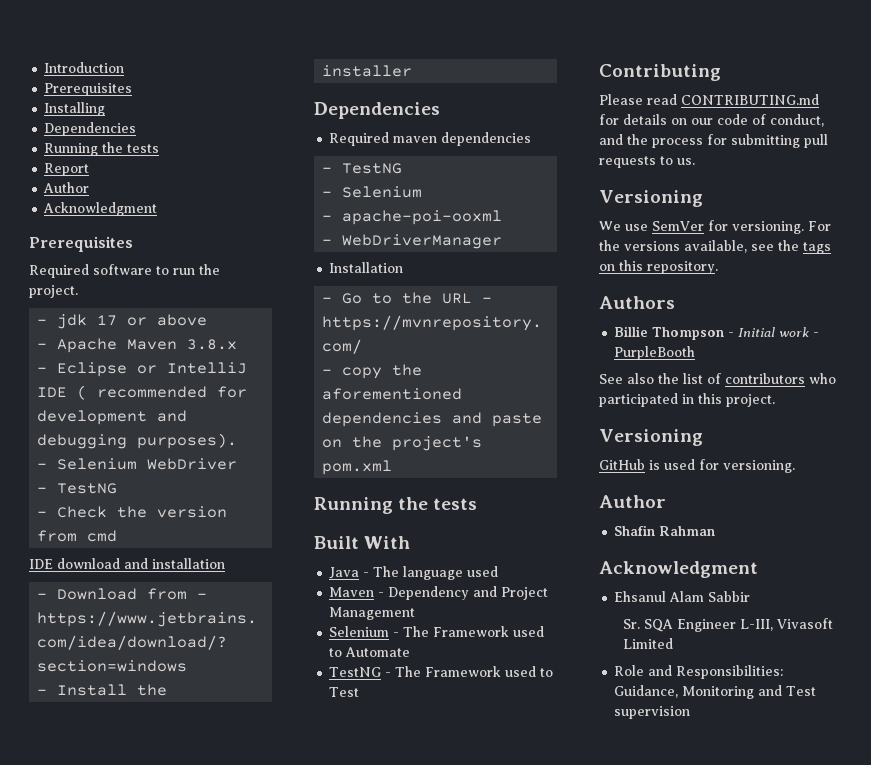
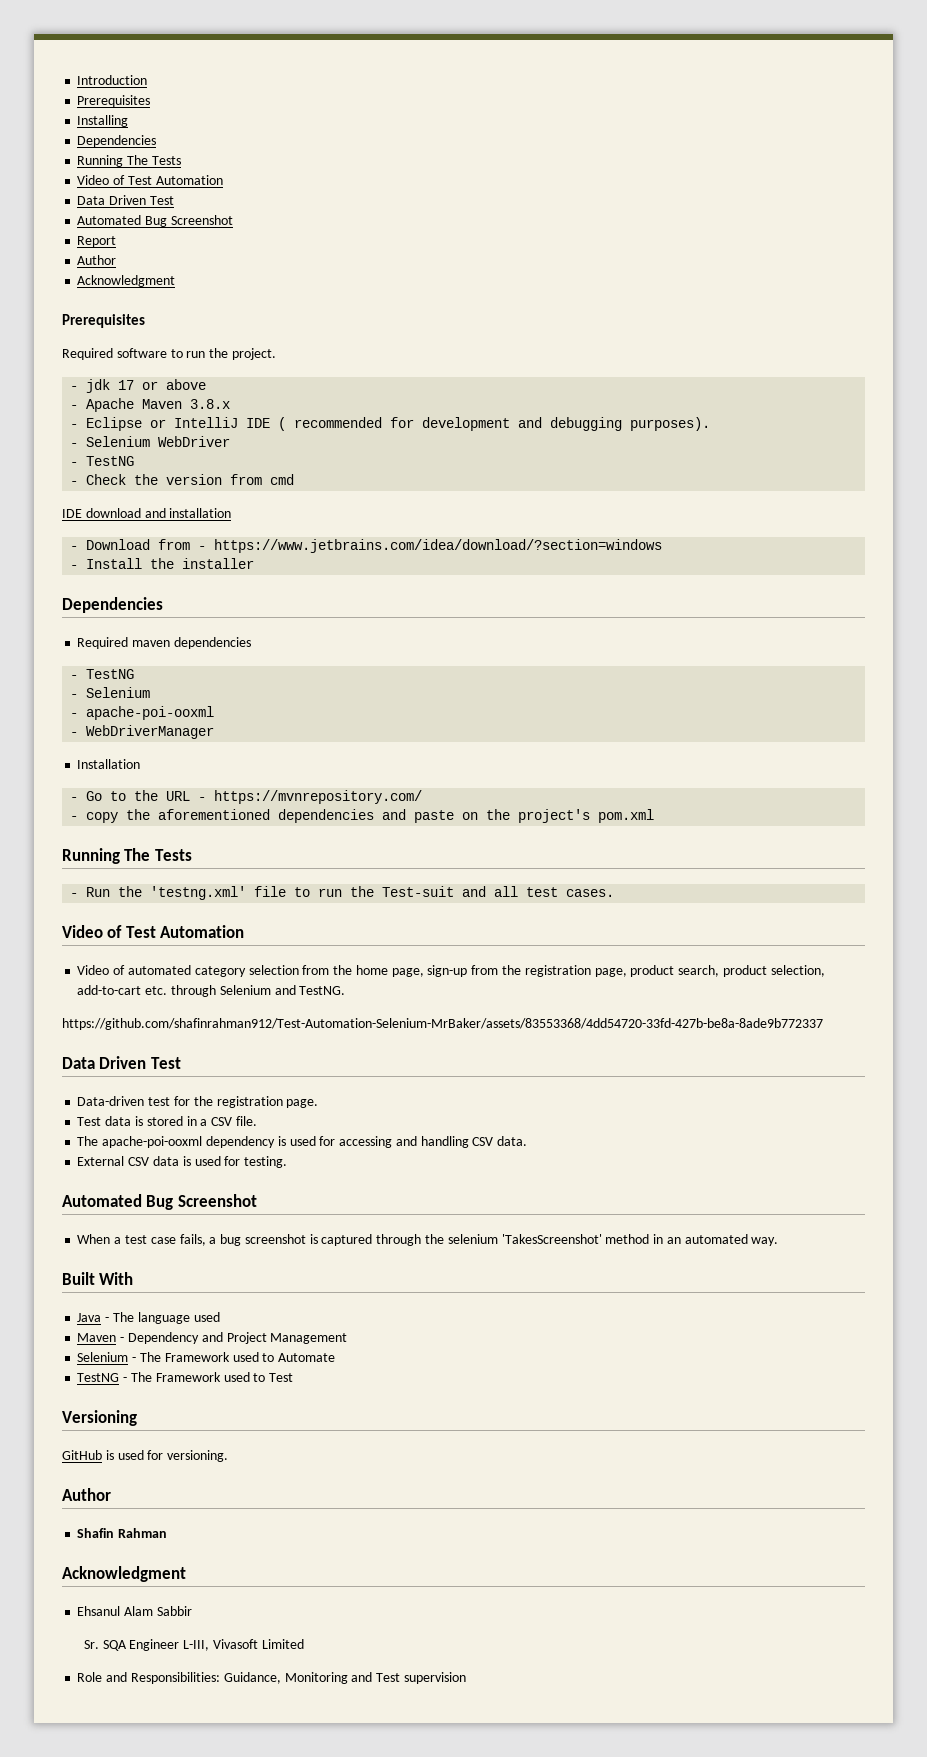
  Installing
  Dependencies
- Running the tests
+ Running The Tests
+ Video of Test Automation
+ Data Driven Test
+ Automated Bug Screenshot
  - copy the aforementioned dependencies and paste on the project's pom.xml
- Running the tests
+ Running The Tests
+ - Run the 'testng.xml' file to run the Test-suit and all test cases.
+ Video of Test Automation
+ Video of automated category selection from the home page, sign-up from the registration page, product search, product selection, add-to-cart etc. through Selenium and TestNG.
+ https://github.com/shafinrahman912/Test-Automation-Selenium-MrBaker/assets/83553368/4dd54720-33fd-427b-be8a-8ade9b772337
+ Data Driven Test
+ Data-driven test for the registration page.
+ Test data is stored in a CSV file.
+ The apache-poi-ooxml dependency is used for accessing and handling CSV data.
+ External CSV data is used for testing.
+ Automated Bug Screenshot
+ When a test case fails, a bug screenshot is captured through the selenium 'TakesScreenshot' method in an automated way.
- Contributing
- Please read CONTRIBUTING.md for details on our code of conduct, and the process for submitting pull requests to us.
- Versioning
- We use SemVer for versioning. For the versions available, see the tags on this repository.
- Authors
- Billie Thompson - Initial work - PurpleBooth
- See also the list of contributors who participated in this project.

